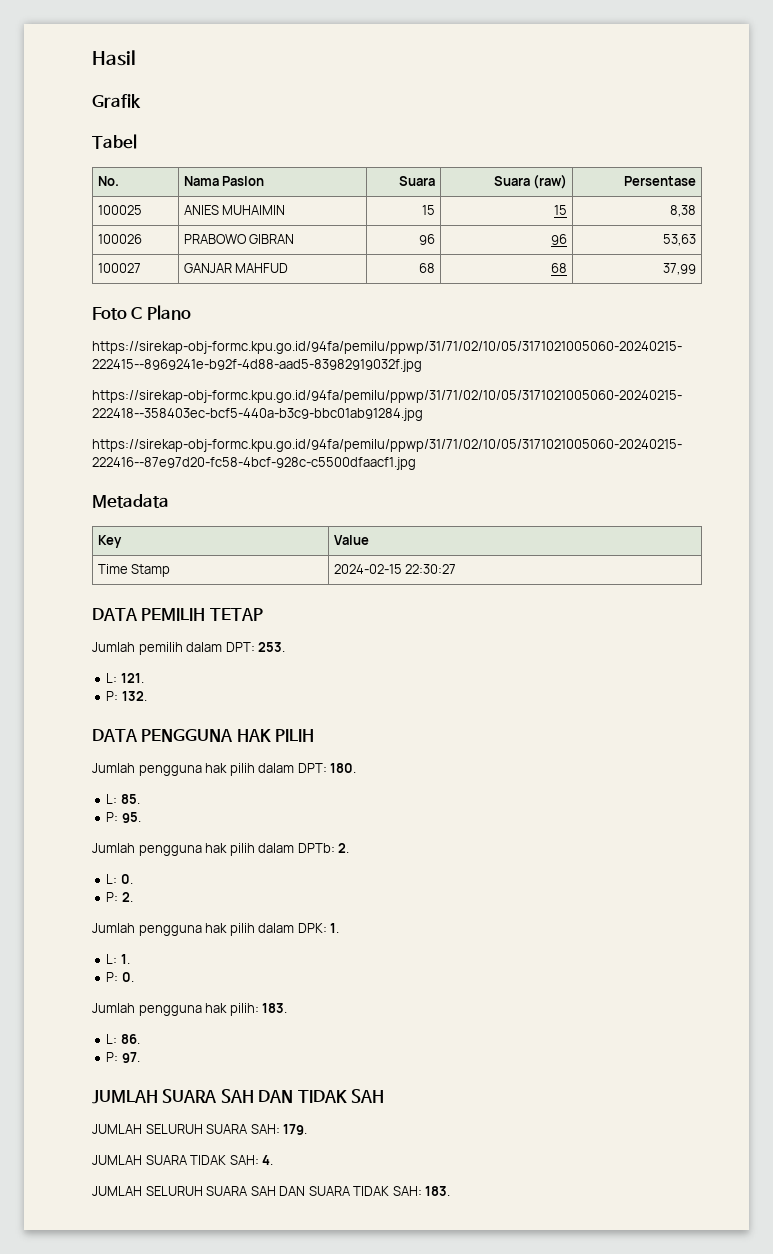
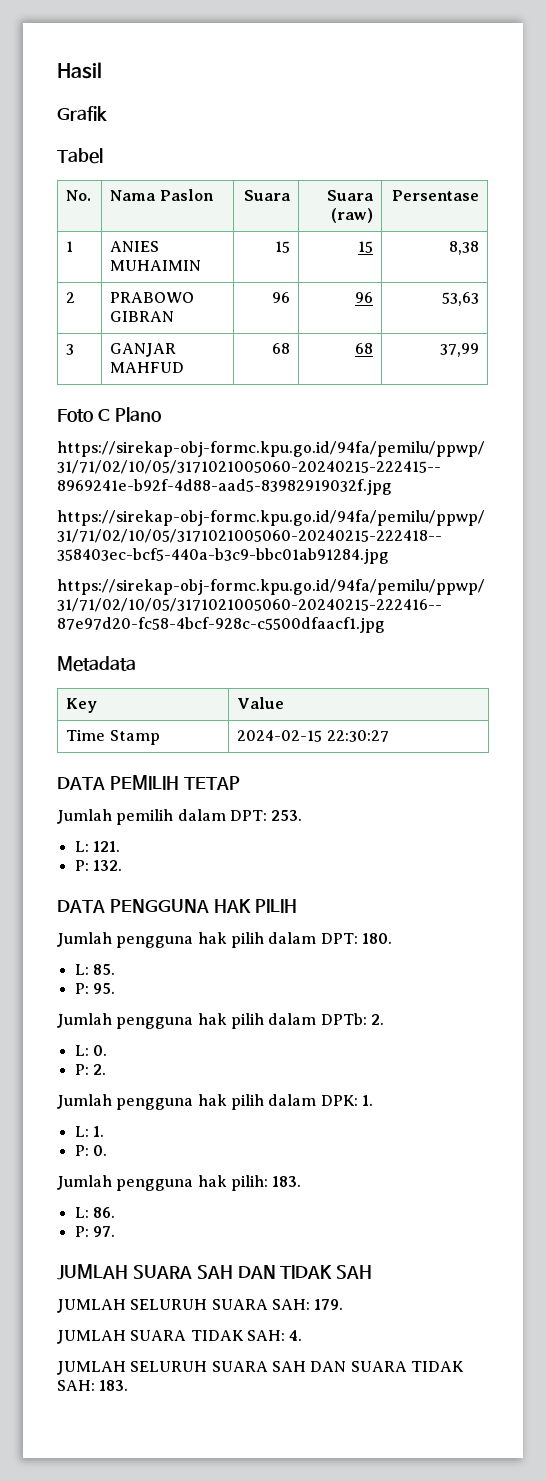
- 100025 | ANIES MUHAIMIN | 15 | 15 | 8,38
+ 1 | ANIES MUHAIMIN | 15 | 15 | 8,38
- 100026 | PRABOWO GIBRAN | 96 | 96 | 53,63
+ 2 | PRABOWO GIBRAN | 96 | 96 | 53,63
- 100027 | GANJAR MAHFUD | 68 | 68 | 37,99
+ 3 | GANJAR MAHFUD | 68 | 68 | 37,99

